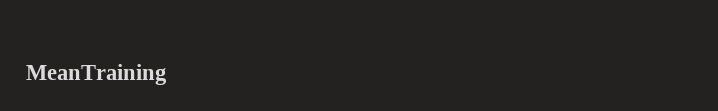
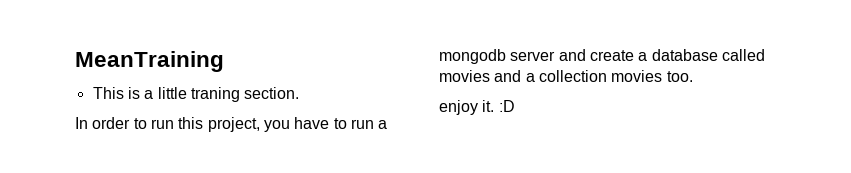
+ This is a little traning section.
+ In order to run this project, you have to run a mongodb server and create a database called movies and a collection movies too.
+ enjoy it. :D

